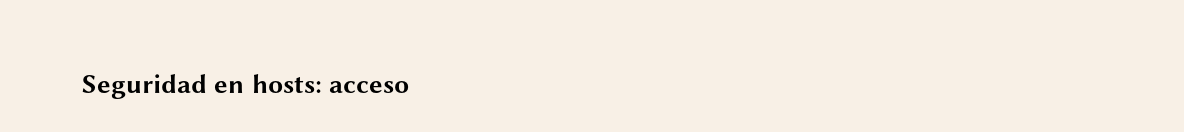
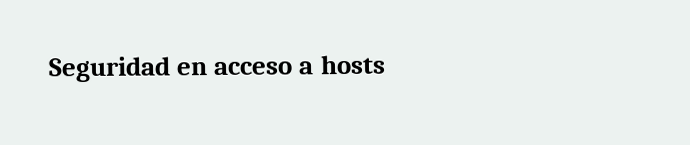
- Seguridad en hosts: acceso
+ Seguridad en acceso a hosts

